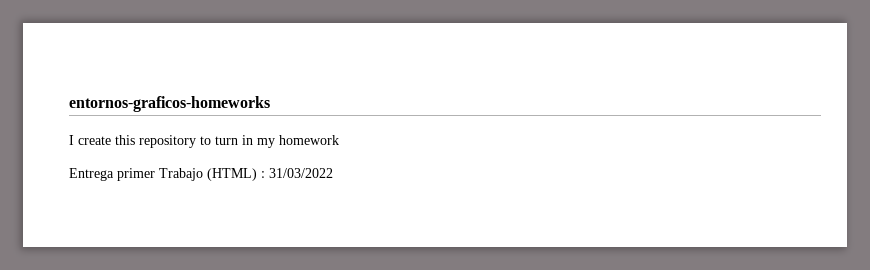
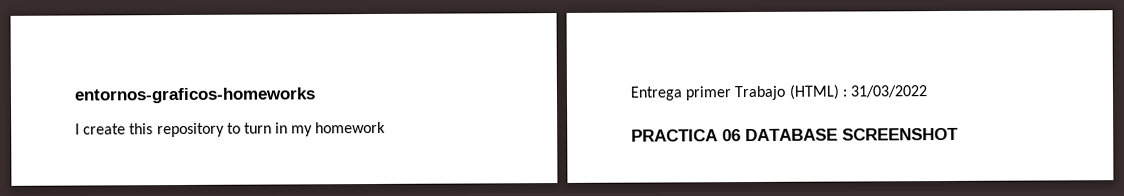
+ PRACTICA 06 DATABASE SCREENSHOT

